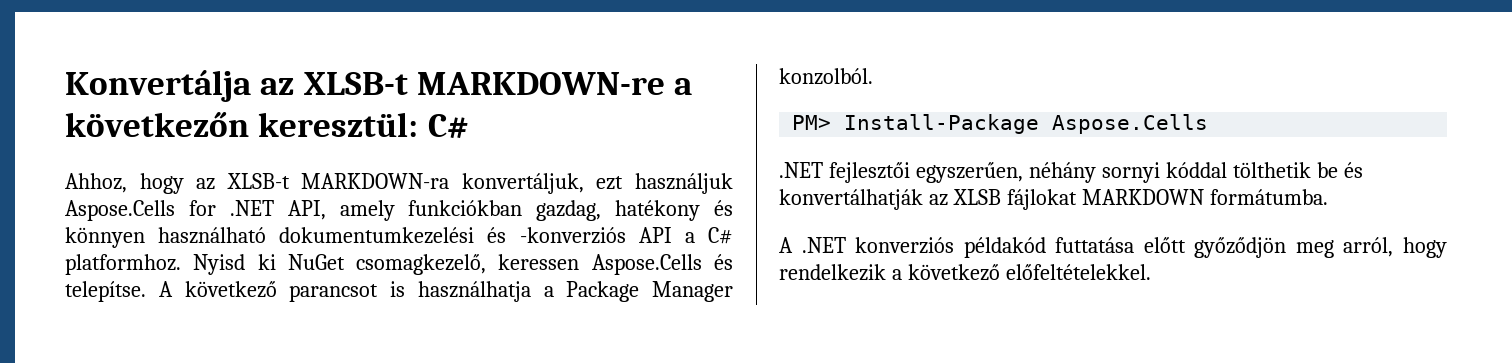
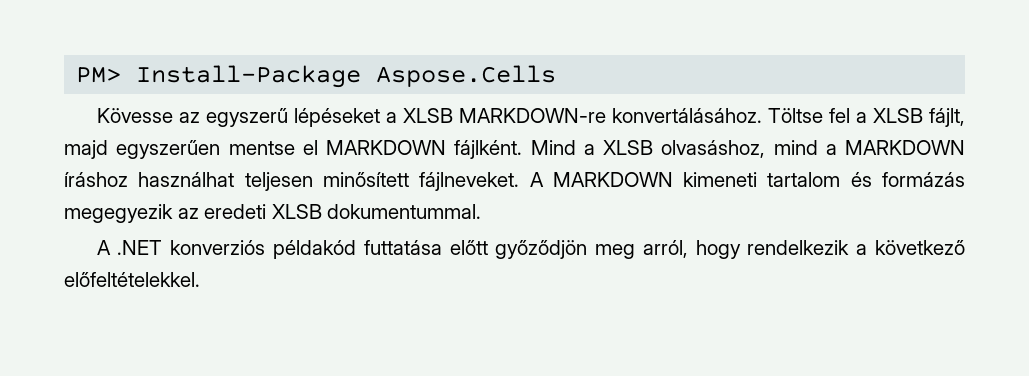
- Konvertálja az XLSB-t MARKDOWN-re a következőn keresztül: C#
- Ahhoz, hogy az XLSB-t MARKDOWN-ra konvertáljuk, ezt használjuk Aspose.Cells for .NET API, amely funkciókban gazdag, hatékony és könnyen használható dokumentumkezelési és -konverziós API a C# platformhoz. Nyisd ki NuGet csomagkezelő, keressen Aspose.Cells és telepítse. A következő parancsot is használhatja a Package Manager konzolból.
  PM> Install-Package Aspose.Cells
- .NET fejlesztői egyszerűen, néhány sornyi kóddal tölthetik be és konvertálhatják az XLSB fájlokat MARKDOWN formátumba.
+ Kövesse az egyszerű lépéseket a XLSB MARKDOWN-re konvertálásához. Töltse fel a XLSB fájlt, majd egyszerűen mentse el MARKDOWN fájlként. Mind a XLSB olvasáshoz, mind a MARKDOWN íráshoz használhat teljesen minősített fájlneveket. A MARKDOWN kimeneti tartalom és formázás megegyezik az eredeti XLSB dokumentummal.

